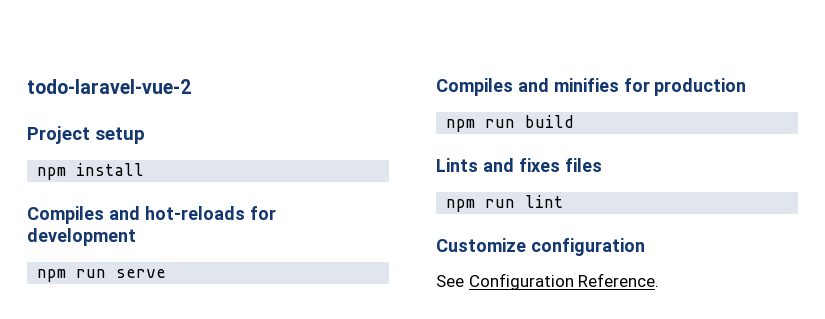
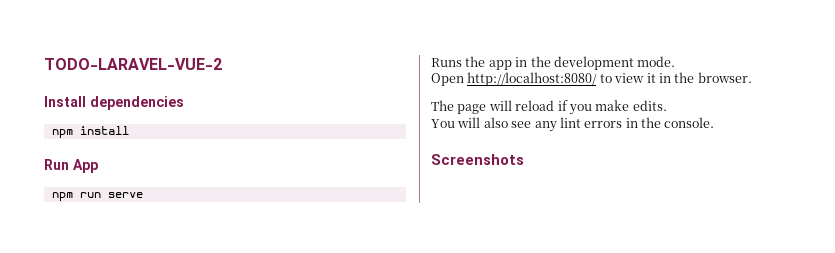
- todo-laravel-vue-2
- Project setup
+ TODO-LARAVEL-VUE-2
+ Install dependencies
- Compiles and hot-reloads for development
+ Run App
  npm run serve
- Compiles and minifies for production
- npm run build
- Lints and fixes files
- npm run lint
- Customize configuration
- See Configuration Reference.
+ Runs the app in the development mode.
+ Open http://localhost:8080/ to view it in the browser.
+ The page will reload if you make edits.
+ You will also see any lint errors in the console.
+ Screenshots

